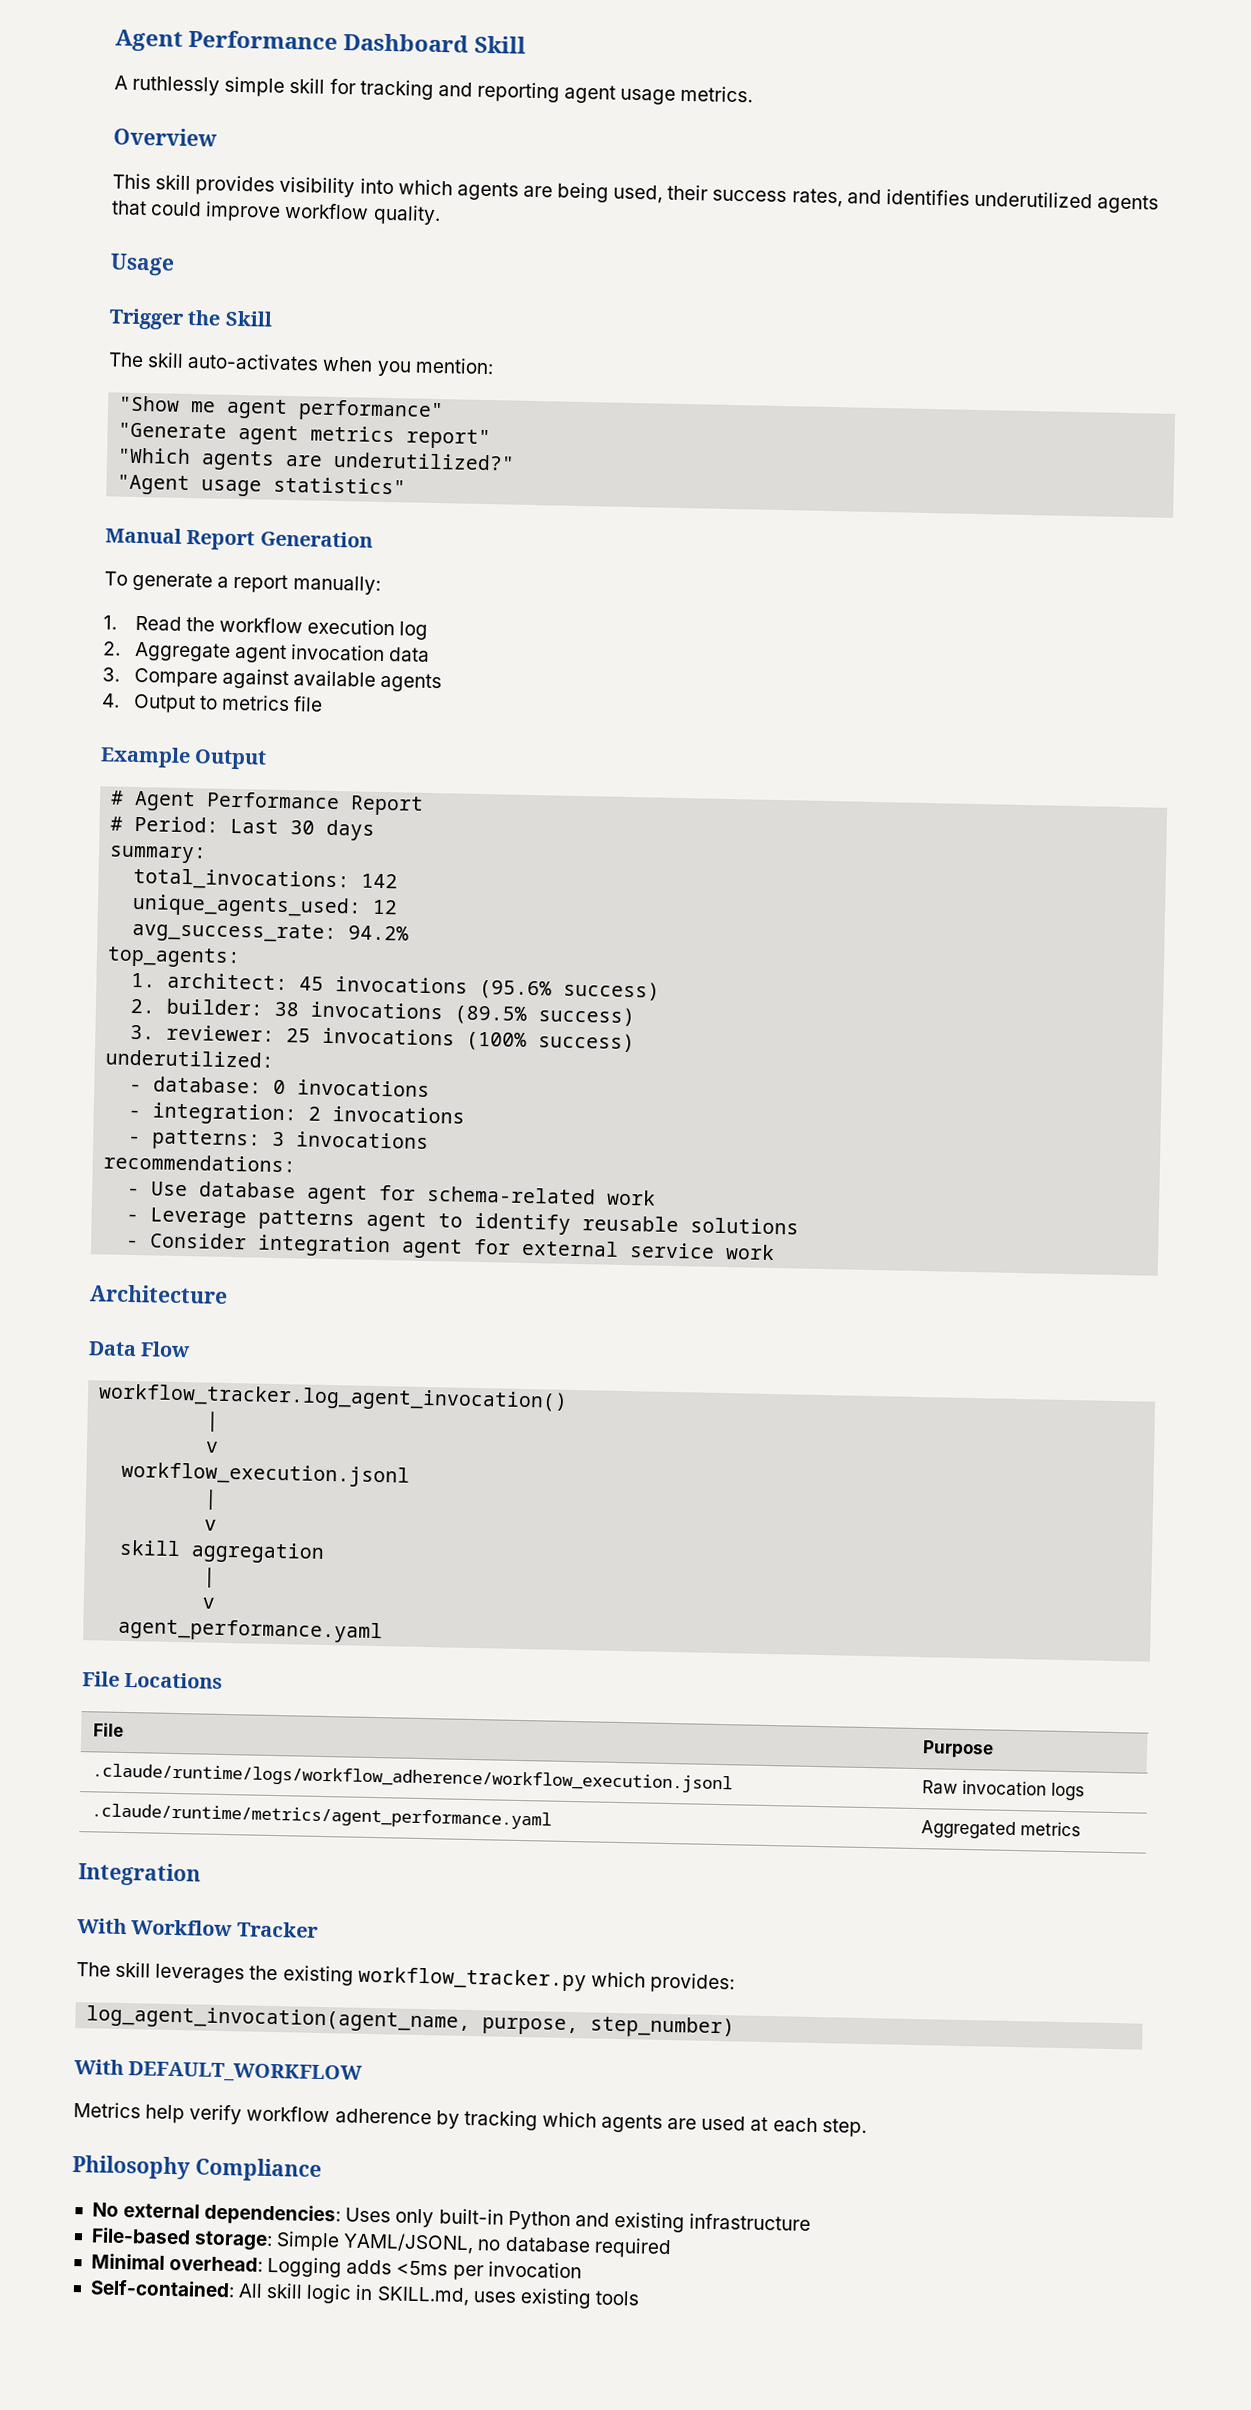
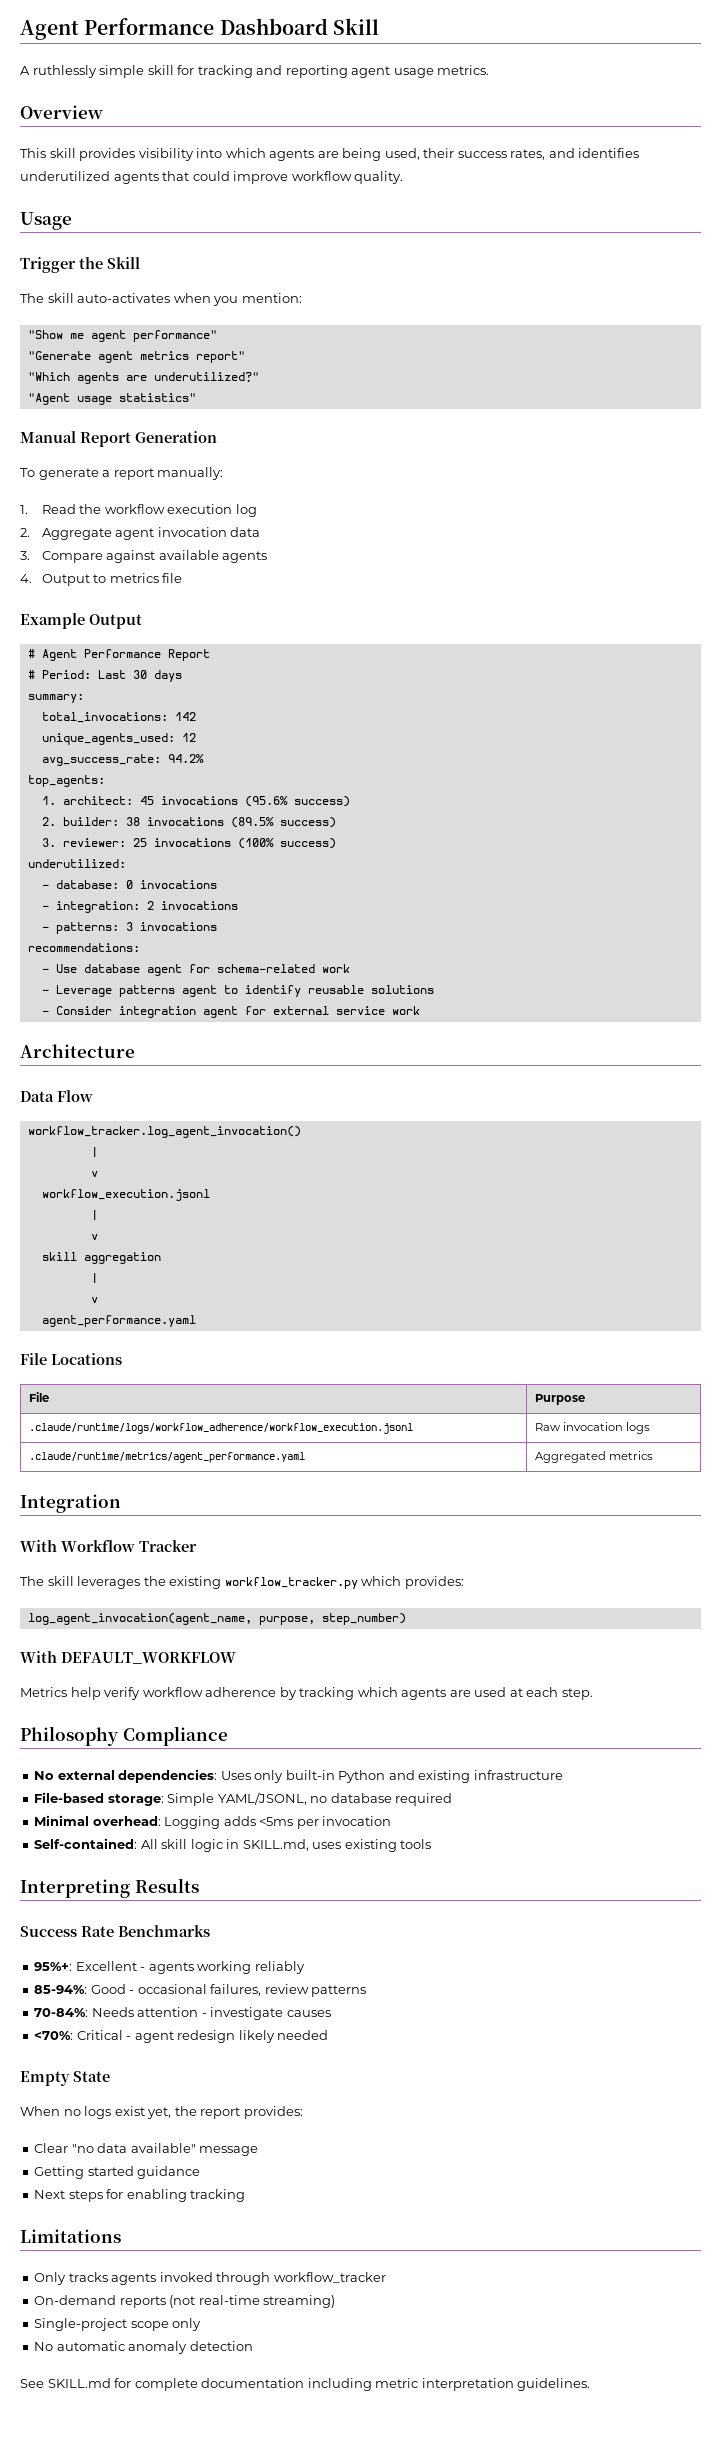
+ Interpreting Results
+ Success Rate Benchmarks
+ 95%+: Excellent - agents working reliably
+ 85-94%: Good - occasional failures, review patterns
+ 70-84%: Needs attention - investigate causes
+ <70%: Critical - agent redesign likely needed
+ Empty State
+ When no logs exist yet, the report provides:
+ Clear "no data available" message
+ Getting started guidance
+ Next steps for enabling tracking
+ Limitations
+ Only tracks agents invoked through workflow_tracker
+ On-demand reports (not real-time streaming)
+ Single-project scope only
+ No automatic anomaly detection
+ See SKILL.md for complete documentation including metric interpretation guidelines.

